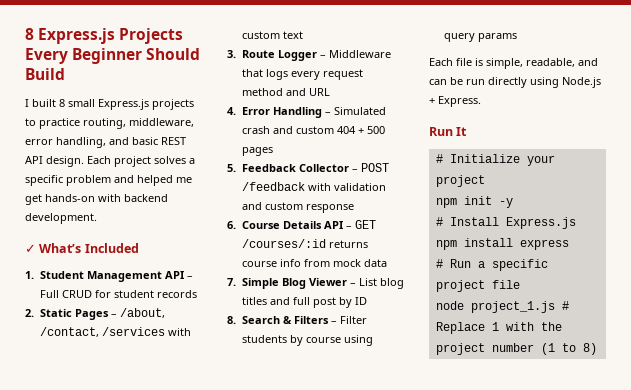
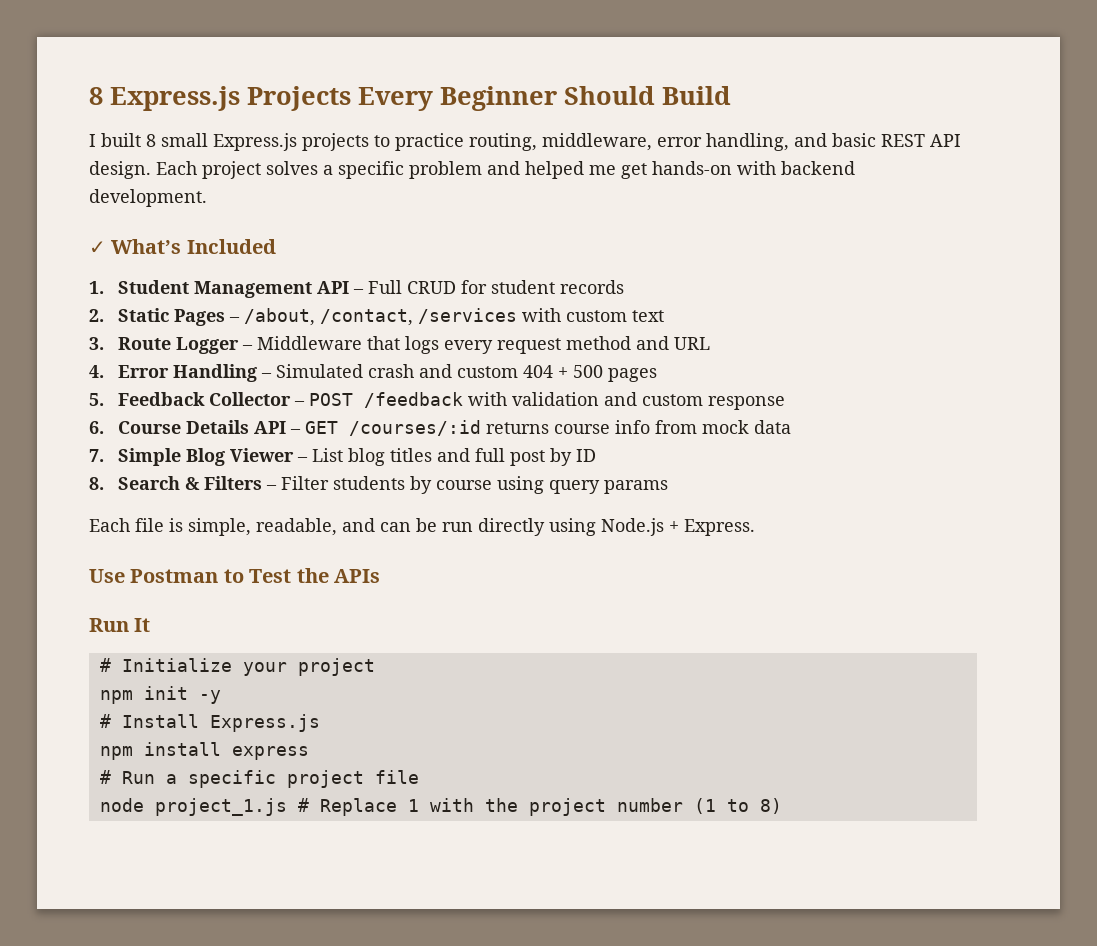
+ Use Postman to Test the APIs

